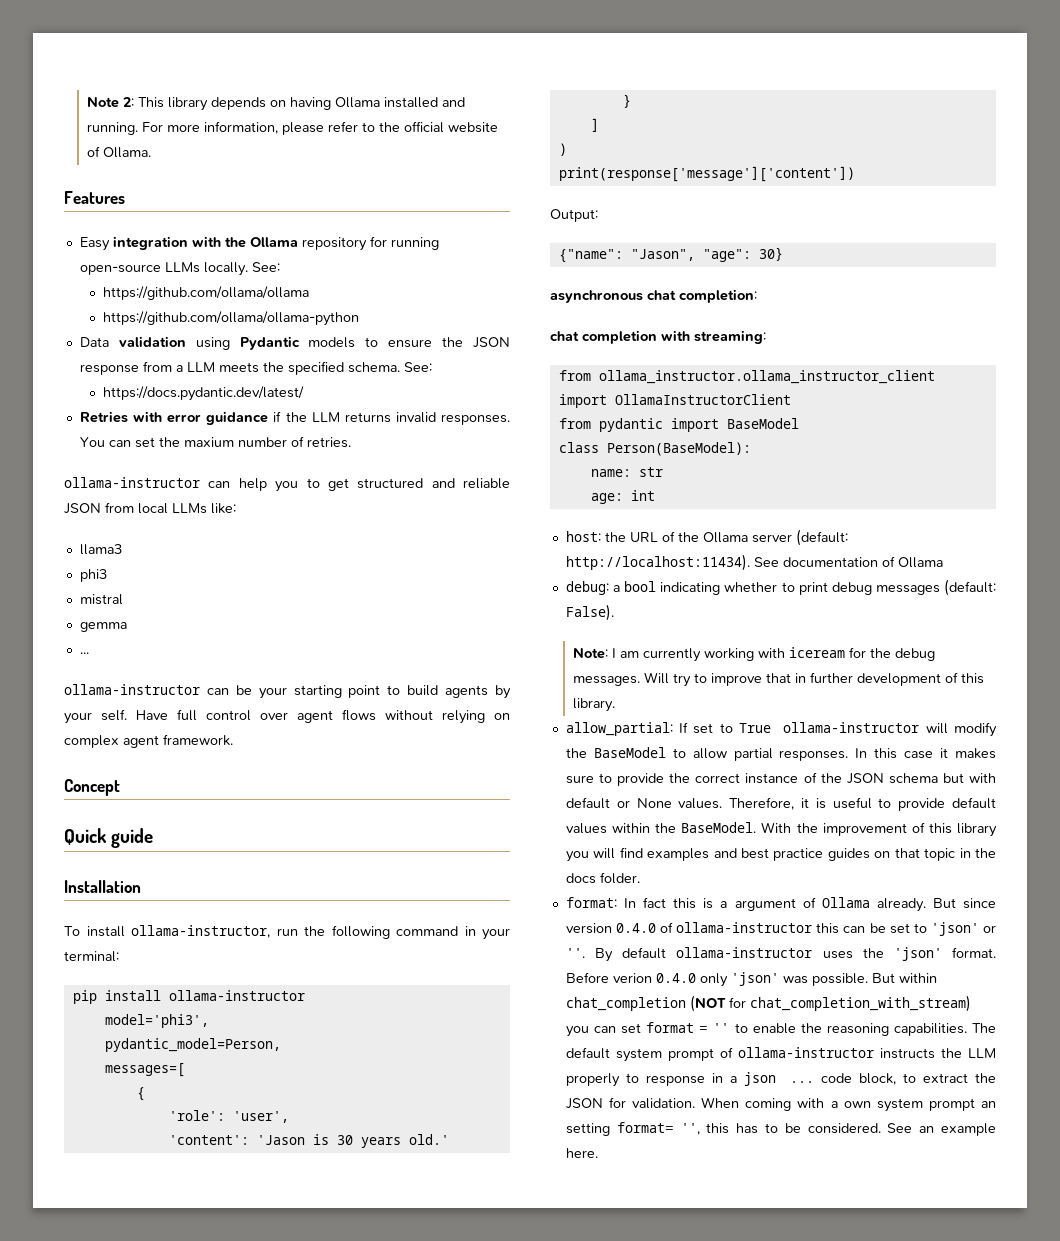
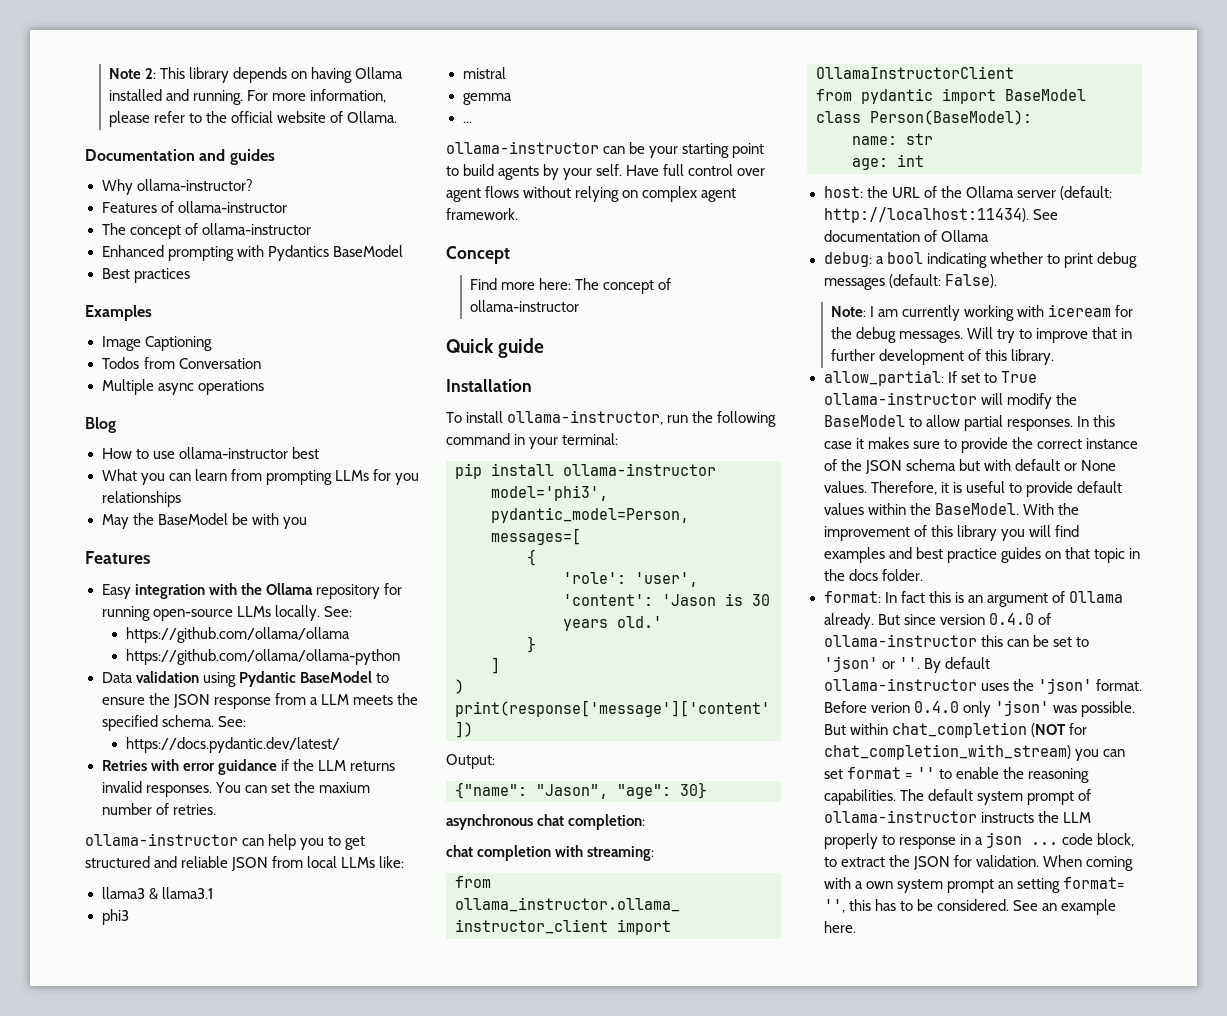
+ Documentation and guides
+ Why ollama-instructor?
+ Features of ollama-instructor
+ The concept of ollama-instructor
+ Enhanced prompting with Pydantics BaseModel
+ Best practices
+ Examples
+ Image Captioning
+ Todos from Conversation
+ Multiple async operations
+ Blog
+ How to use ollama-instructor best
+ What you can learn from prompting LLMs for you relationships
+ May the BaseModel be with you
- Data validation using Pydantic models to ensure the JSON response from a LLM meets the specified schema.
+ Data validation using Pydantic BaseModel to ensure the JSON response from a LLM meets the specified schema.
- llama3
+ llama3 & llama3.1
+ Find more here: The concept of ollama-instructor
- format: In fact this is a argument of Ollama already.
+ format: In fact this is an argument of Ollama already.

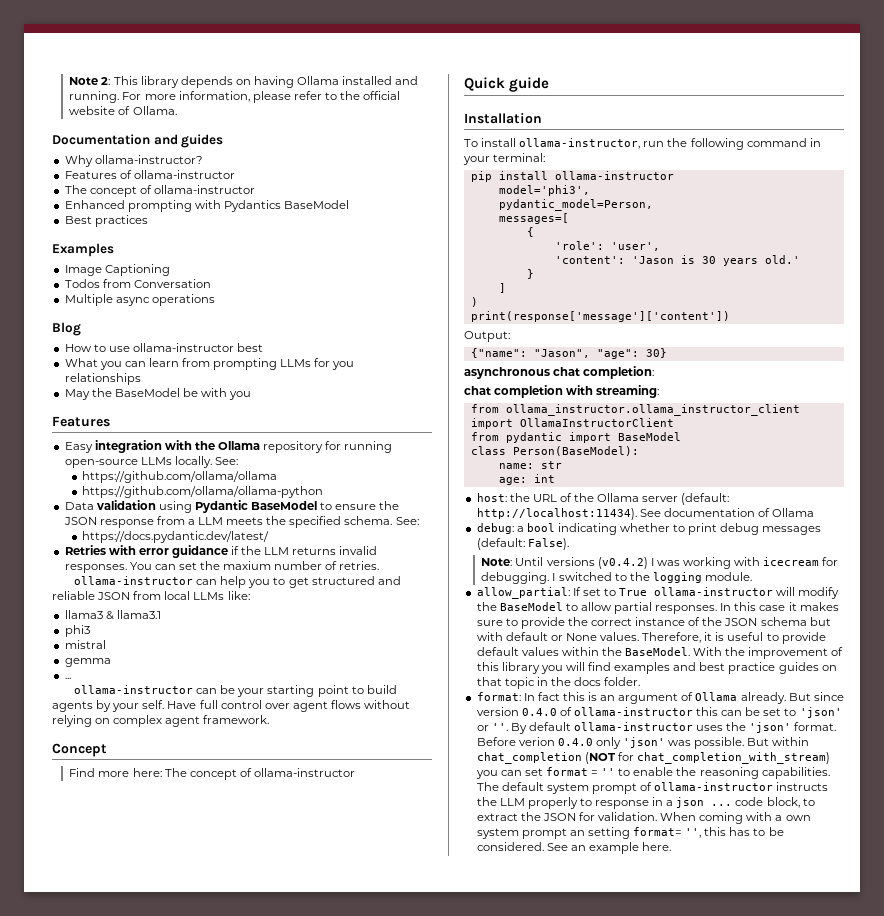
- Note: I am currently working with iceream for the debug messages. Will try to improve that in further development of this library.
+ Note: Until versions (v0.4.2) I was working with icecream for debugging. I switched to the logging module.

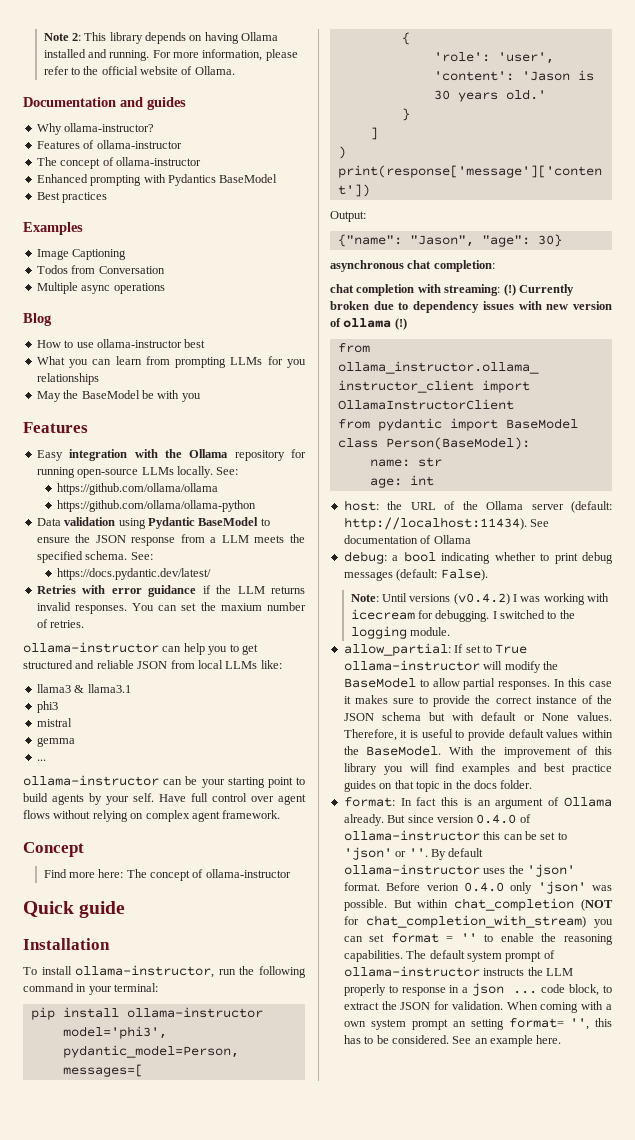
- chat completion with streaming:
+ chat completion with streaming: (!) Currently broken due to dependency issues with new version of ollama (!)

